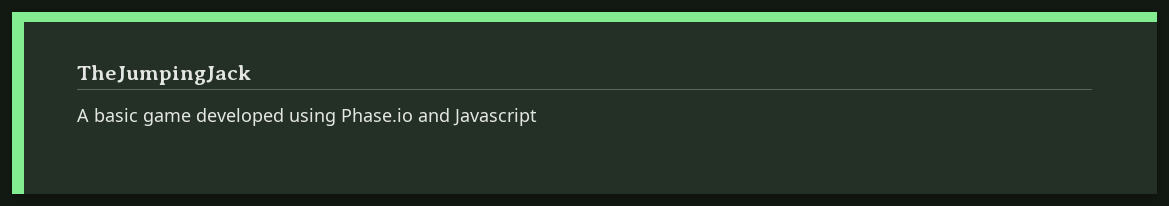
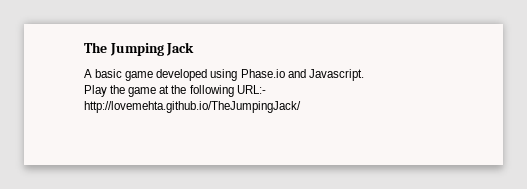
- TheJumpingJack
+ The Jumping Jack
- A basic game developed using Phase.io and Javascript
+ A basic game developed using Phase.io and Javascript.
+ Play the game at the following URL:- http://lovemehta.github.io/TheJumpingJack/

